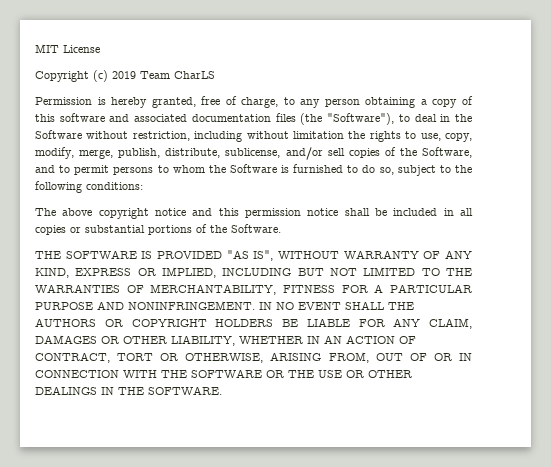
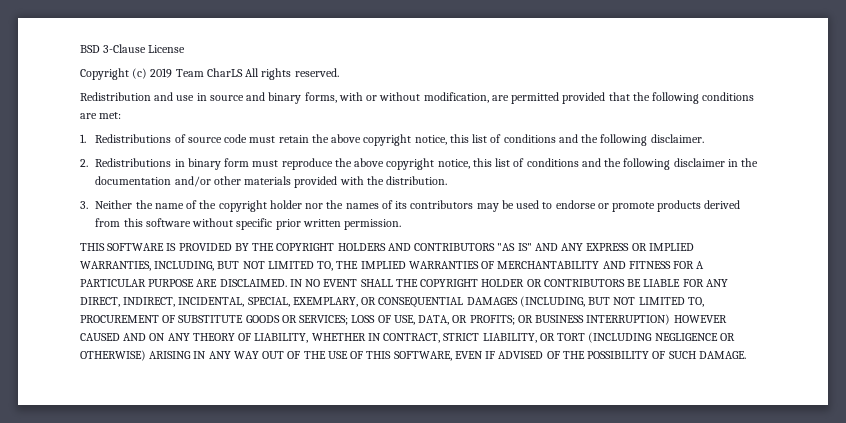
- MIT License
+ BSD 3-Clause License
- Copyright (c) 2019 Team CharLS
- Permission is hereby granted, free of charge, to any person obtaining a copy of this software and associated documentation files (the "Software"), to deal in the Software without restriction, including without limitation the rights to use, copy, modify, merge, publish, distribute, sublicense, and/or sell copies of the Software, and to permit persons to whom the Software is furnished to do so, subject to the following conditions:
- The above copyright notice and this permission notice shall be included in all copies or substantial portions of the Software.
- THE SOFTWARE IS PROVIDED "AS IS", WITHOUT WARRANTY OF ANY KIND, EXPRESS OR IMPLIED, INCLUDING BUT NOT LIMITED TO THE WARRANTIES OF MERCHANTABILITY, FITNESS FOR A PARTICULAR PURPOSE AND NONINFRINGEMENT.
+ Copyright (c) 2019 Team CharLS All rights reserved.
+ Redistribution and use in source and binary forms, with or without modification, are permitted provided that the following conditions are met:
+ 1. Redistributions of source code must retain the above copyright notice, this list of conditions and the following disclaimer.
+ 2. Redistributions in binary form must reproduce the above copyright notice, this list of conditions and the following disclaimer in the documentation and/or other materials provided with the distribution.
+ 3. Neither the name of the copyright holder nor the names of its contributors may be used to endorse or promote products derived from this software without specific prior written permission.
+ THIS SOFTWARE IS PROVIDED BY THE COPYRIGHT HOLDERS AND CONTRIBUTORS "AS IS" AND ANY EXPRESS OR IMPLIED WARRANTIES, INCLUDING, BUT NOT LIMITED TO, THE IMPLIED WARRANTIES OF MERCHANTABILITY AND FITNESS FOR A PARTICULAR PURPOSE ARE DISCLAIMED.
- IN NO EVENT SHALL THE AUTHORS OR COPYRIGHT HOLDERS BE LIABLE FOR ANY CLAIM, DAMAGES OR OTHER LIABILITY, WHETHER IN AN ACTION OF CONTRACT, TORT OR OTHERWISE, ARISING FROM, OUT OF OR IN CONNECTION WITH THE SOFTWARE OR THE USE OR OTHER DEALINGS IN THE SOFTWARE.
+ IN NO EVENT SHALL THE COPYRIGHT HOLDER OR CONTRIBUTORS BE LIABLE FOR ANY DIRECT, INDIRECT, INCIDENTAL, SPECIAL, EXEMPLARY, OR CONSEQUENTIAL DAMAGES (INCLUDING, BUT NOT LIMITED TO, PROCUREMENT OF SUBSTITUTE GOODS OR SERVICES; LOSS OF USE, DATA, OR PROFITS; OR BUSINESS INTERRUPTION) HOWEVER CAUSED AND ON ANY THEORY OF LIABILITY, WHETHER IN CONTRACT, STRICT LIABILITY, OR TORT (INCLUDING NEGLIGENCE OR OTHERWISE) ARISING IN ANY WAY OUT OF THE USE OF THIS SOFTWARE, EVEN IF ADVISED OF THE POSSIBILITY OF SUCH DAMAGE.

